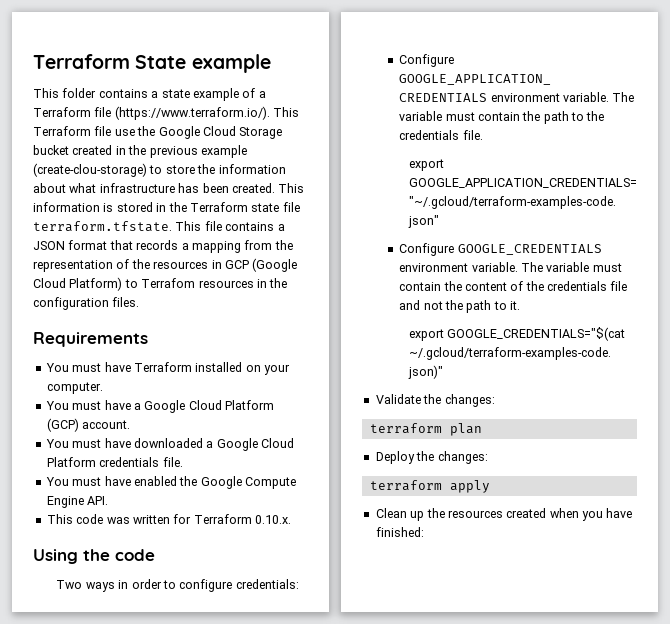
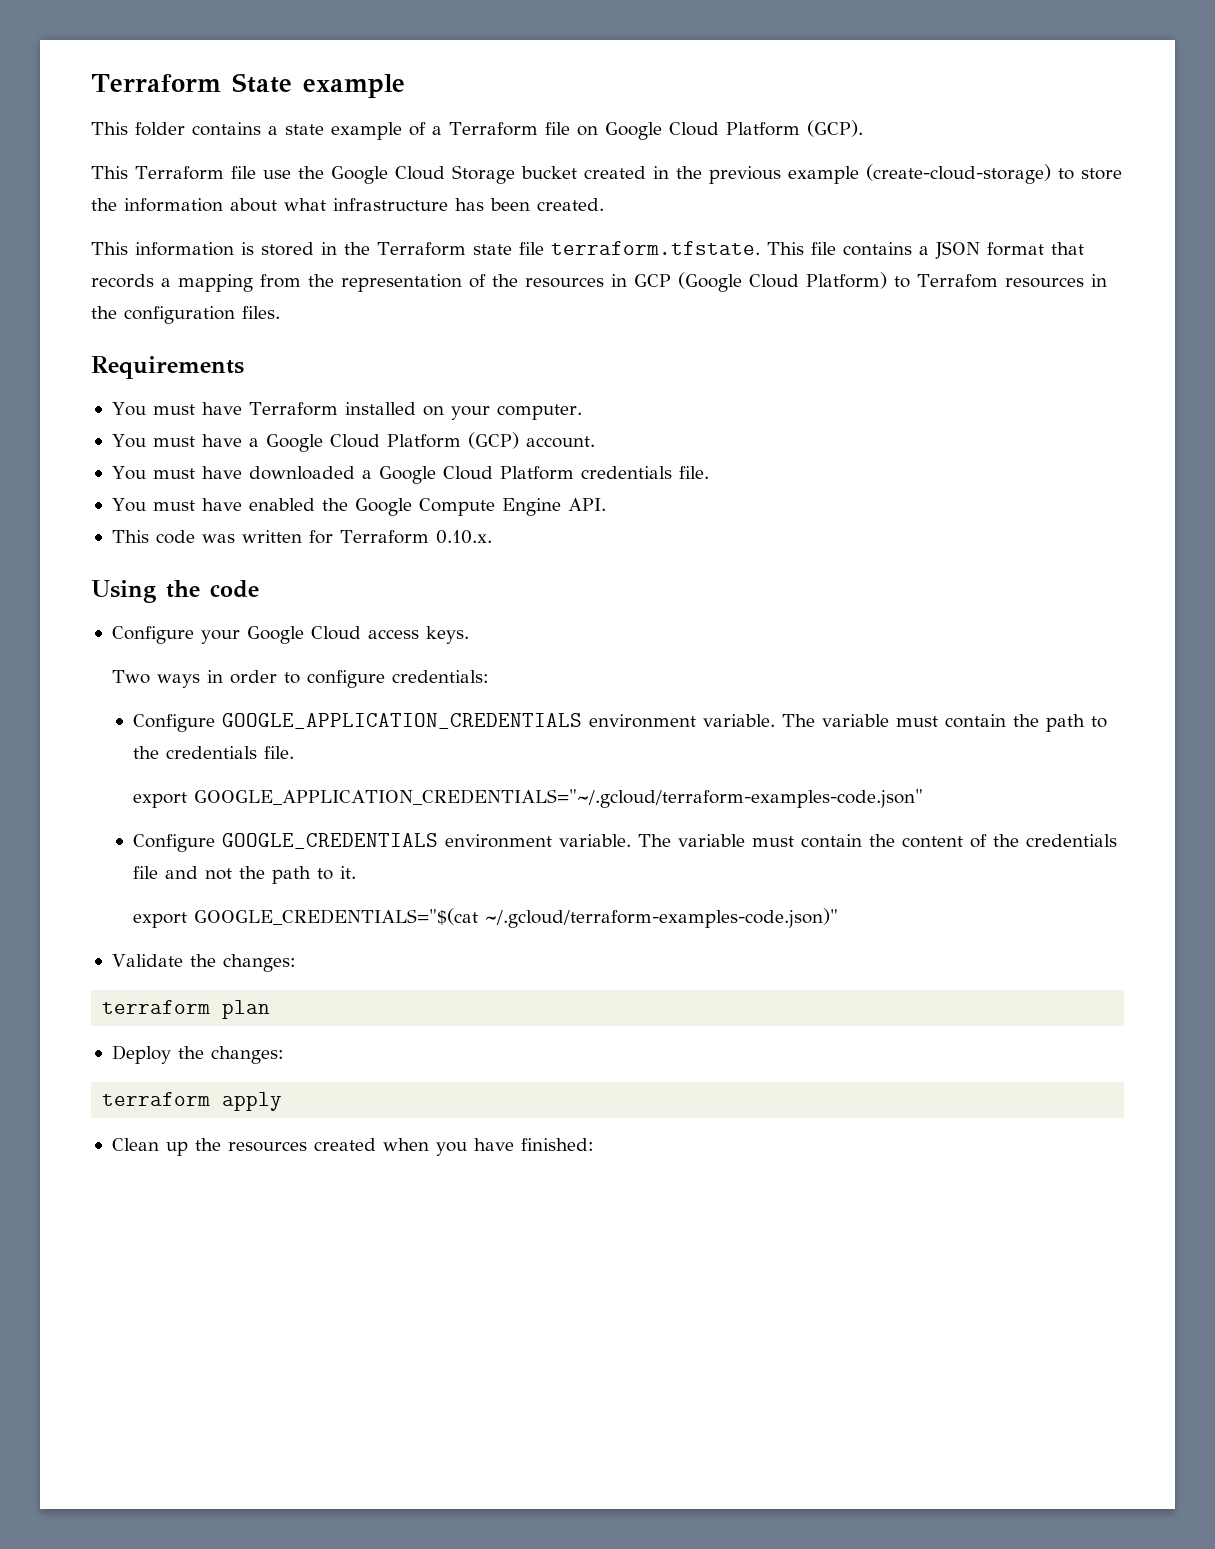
- This folder contains a state example of a Terraform file (https://www.terraform.io/). This Terraform file use the Google Cloud Storage bucket created in the previous example (create-clou-storage) to store the information about what infrastructure has been created. This information is stored in the Terraform state file terraform.tfstate. This file contains a JSON format that records a mapping from the representation of the resources in GCP (Google Cloud Platform) to Terrafom resources in the configuration files.
+ This folder contains a state example of a Terraform file on Google Cloud Platform (GCP).
+ This Terraform file use the Google Cloud Storage bucket created in the previous example (create-cloud-storage) to store the information about what infrastructure has been created.
+ This information is stored in the Terraform state file terraform.tfstate. This file contains a JSON format that records a mapping from the representation of the resources in GCP (Google Cloud Platform) to Terrafom resources in the configuration files.
+ Configure your Google Cloud access keys.

